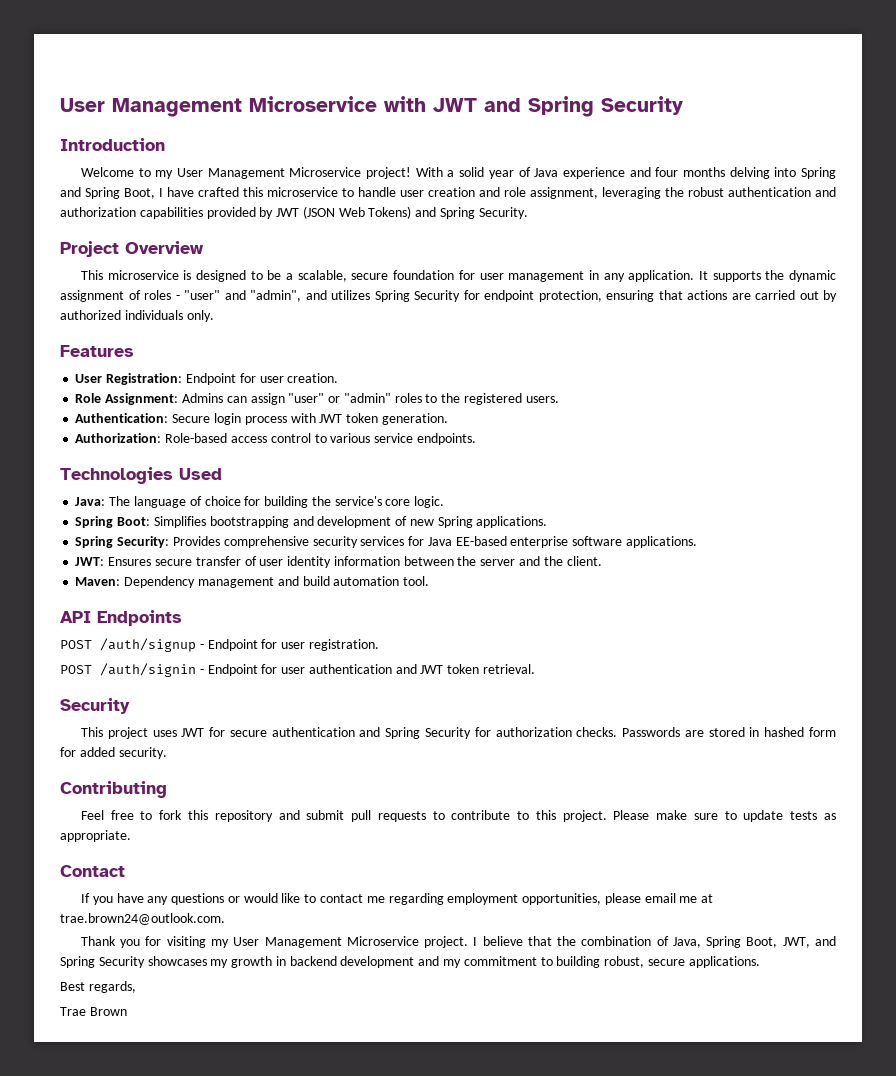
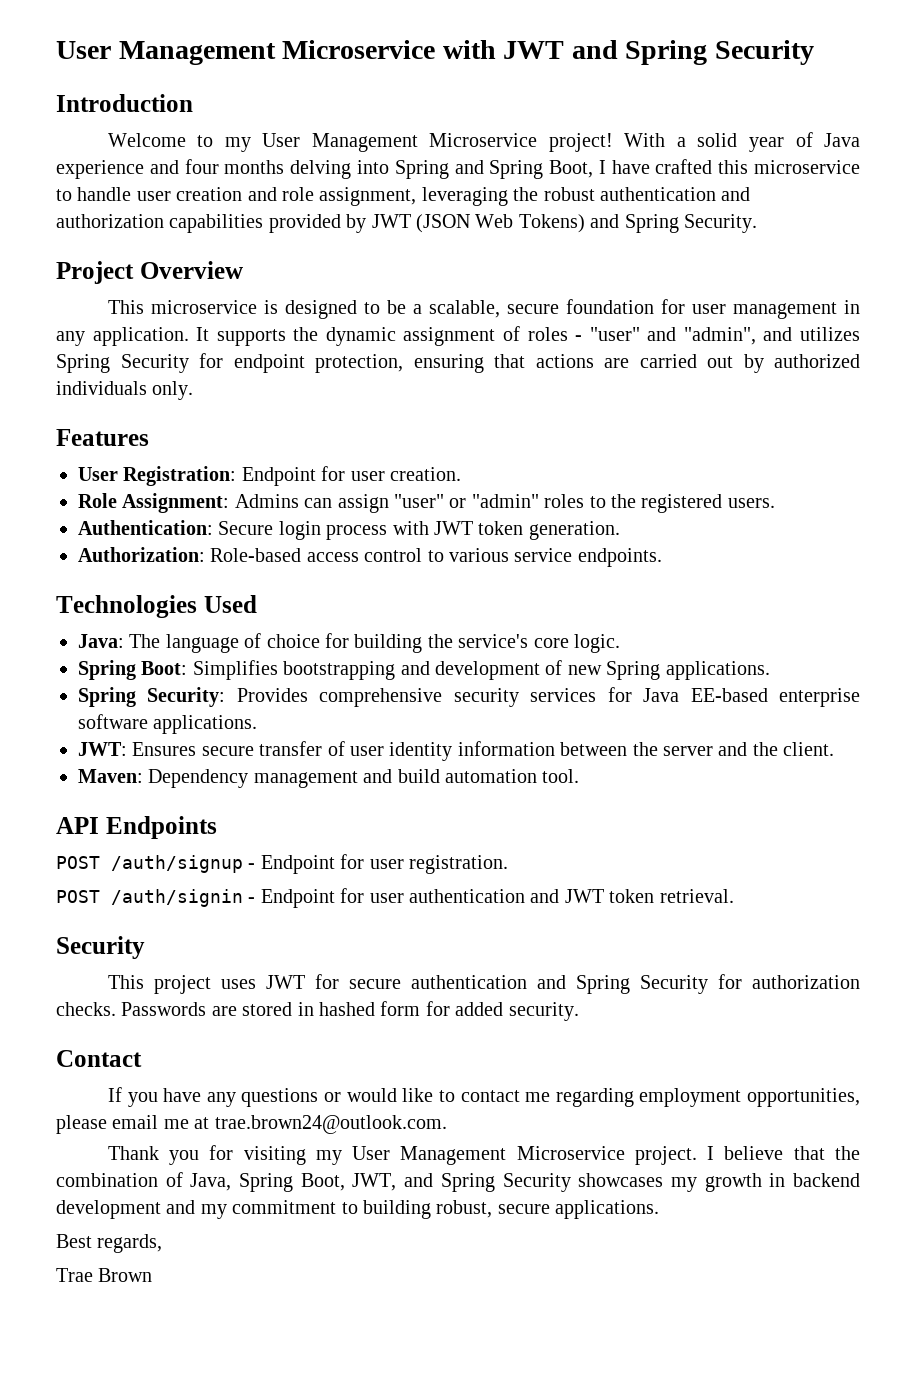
- Contributing
- Feel free to fork this repository and submit pull requests to contribute to this project. Please make sure to update tests as appropriate.

